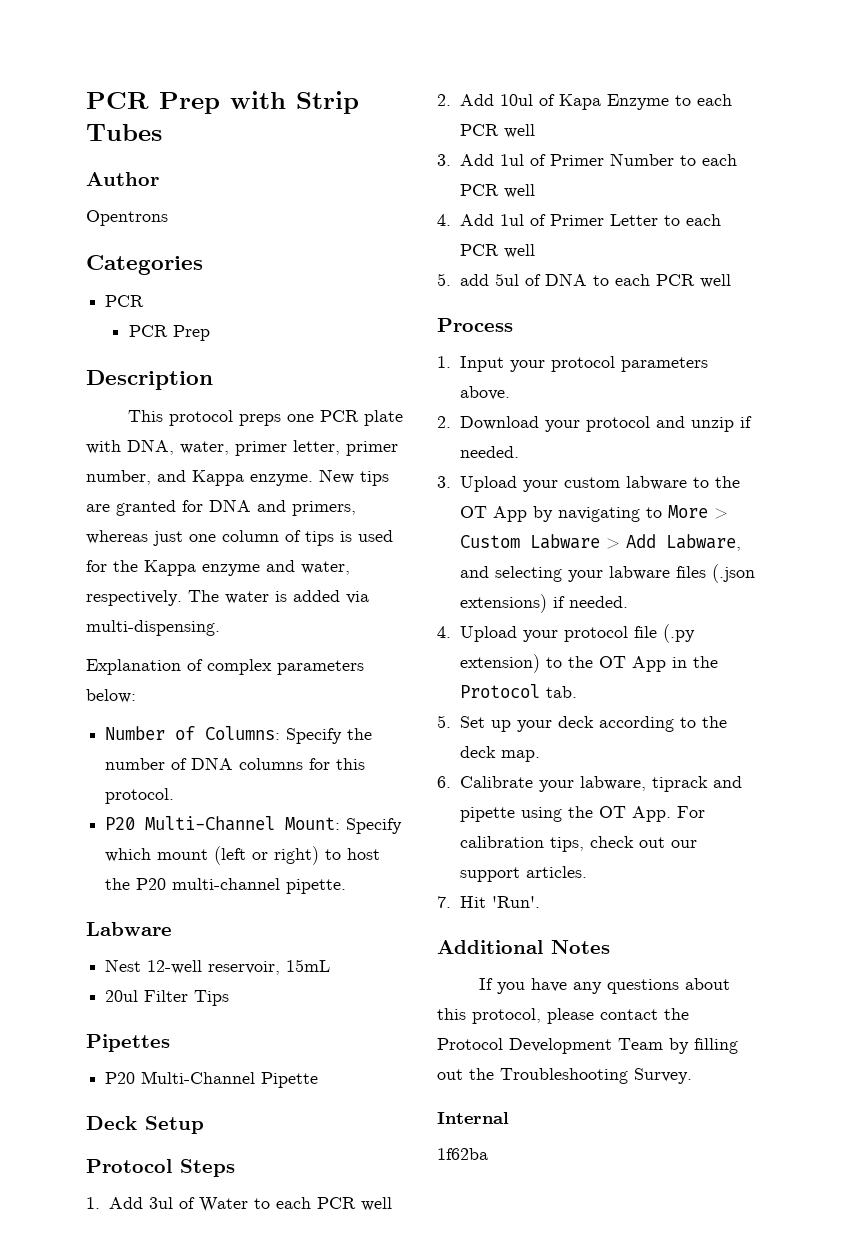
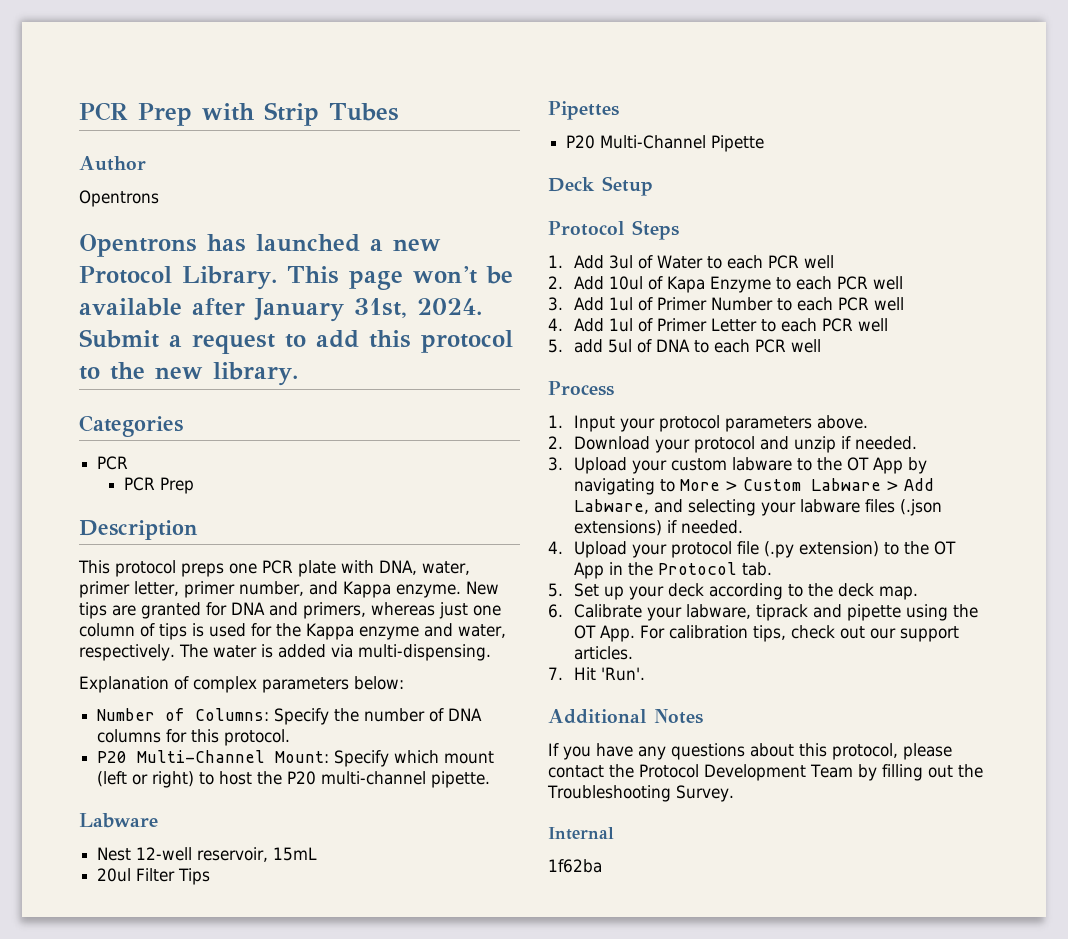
+ Opentrons has launched a new Protocol Library. This page won’t be available after January 31st, 2024. Submit a request to add this protocol to the new library.

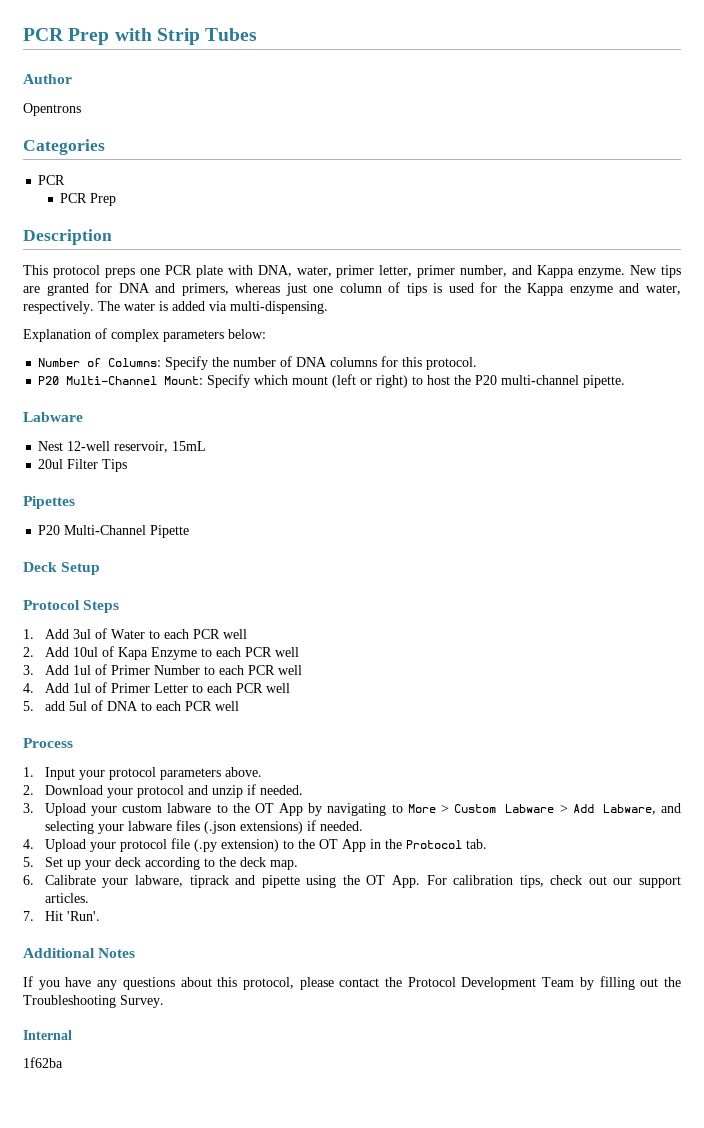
- Opentrons has launched a new Protocol Library. This page won’t be available after January 31st, 2024. Submit a request to add this protocol to the new library.

